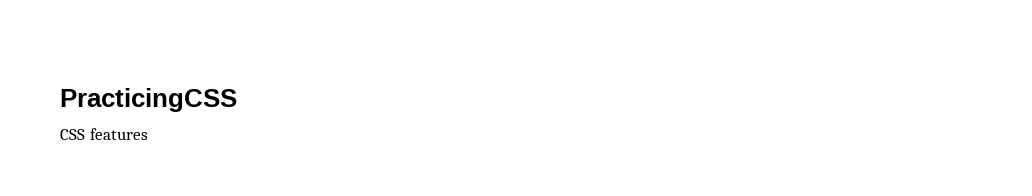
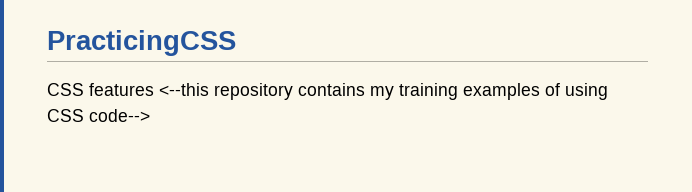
- CSS features
+ CSS features <--this repository contains my training examples of using CSS code-->

